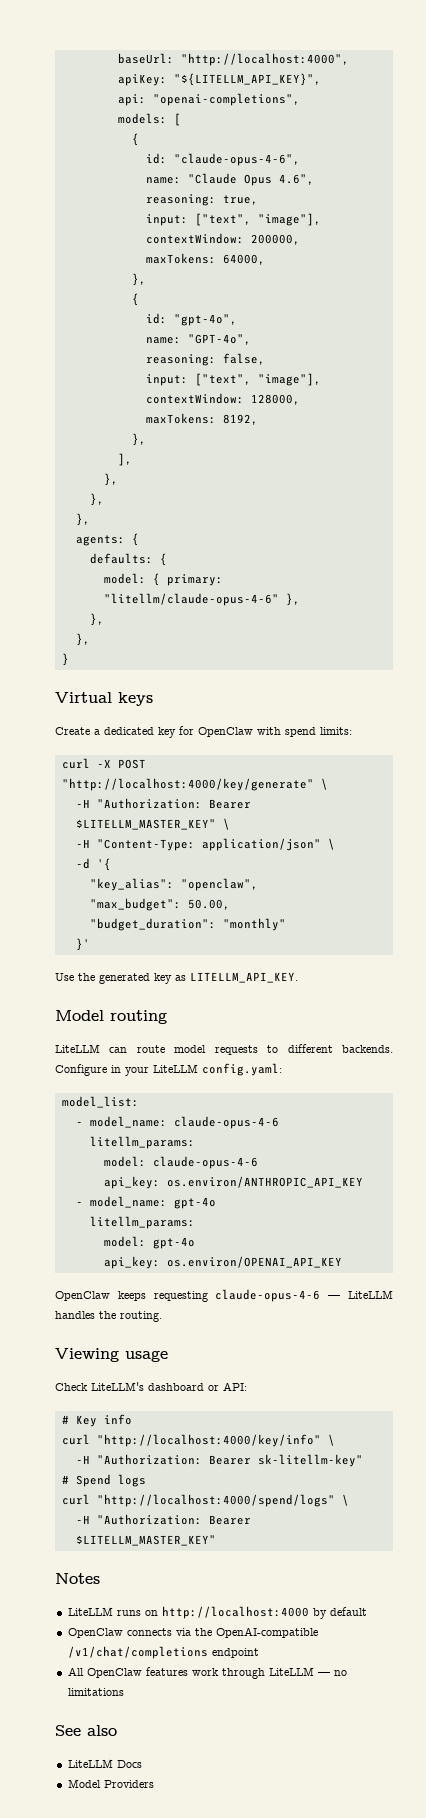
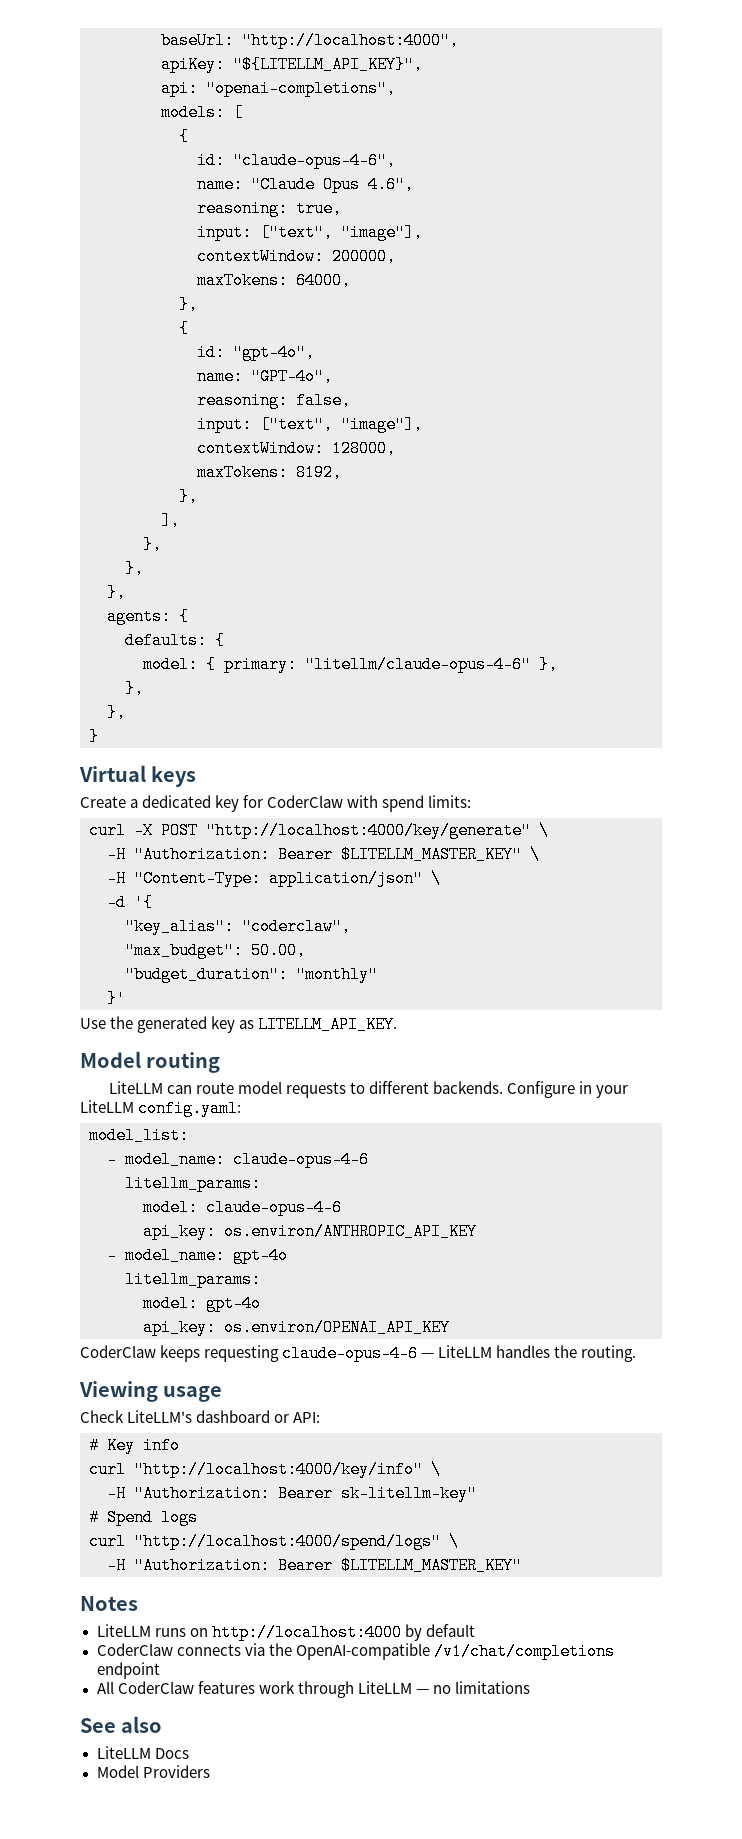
- Create a dedicated key for OpenClaw with spend limits:
+ Create a dedicated key for CoderClaw with spend limits:
- "key_alias": "openclaw",
+ "key_alias": "coderclaw",
- OpenClaw keeps requesting claude-opus-4-6 — LiteLLM handles the routing.
+ CoderClaw keeps requesting claude-opus-4-6 — LiteLLM handles the routing.
- OpenClaw connects via the OpenAI-compatible /v1/chat/completions endpoint
+ CoderClaw connects via the OpenAI-compatible /v1/chat/completions endpoint
- All OpenClaw features work through LiteLLM — no limitations
+ All CoderClaw features work through LiteLLM — no limitations

